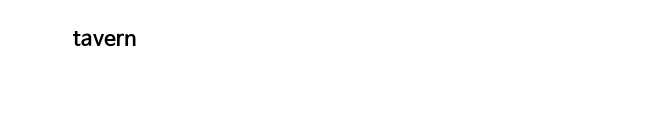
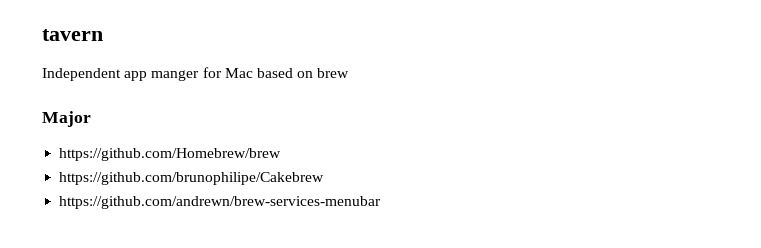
+ Independent app manger for Mac based on brew
+ Major
+ https://github.com/Homebrew/brew
+ https://github.com/brunophilipe/Cakebrew
+ https://github.com/andrewn/brew-services-menubar

